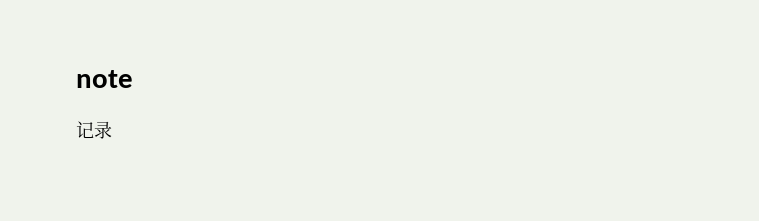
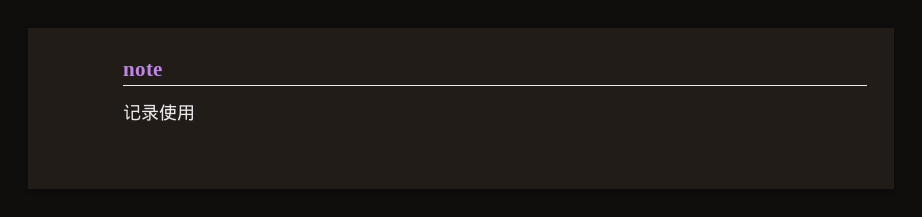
- 记录
+ 记录使用

